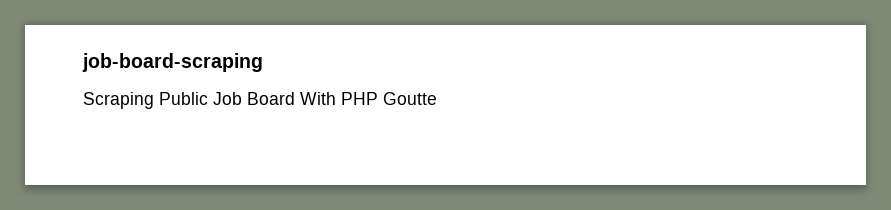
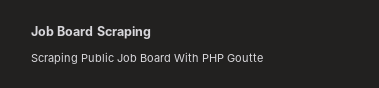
- job-board-scraping
+ Job Board Scraping

